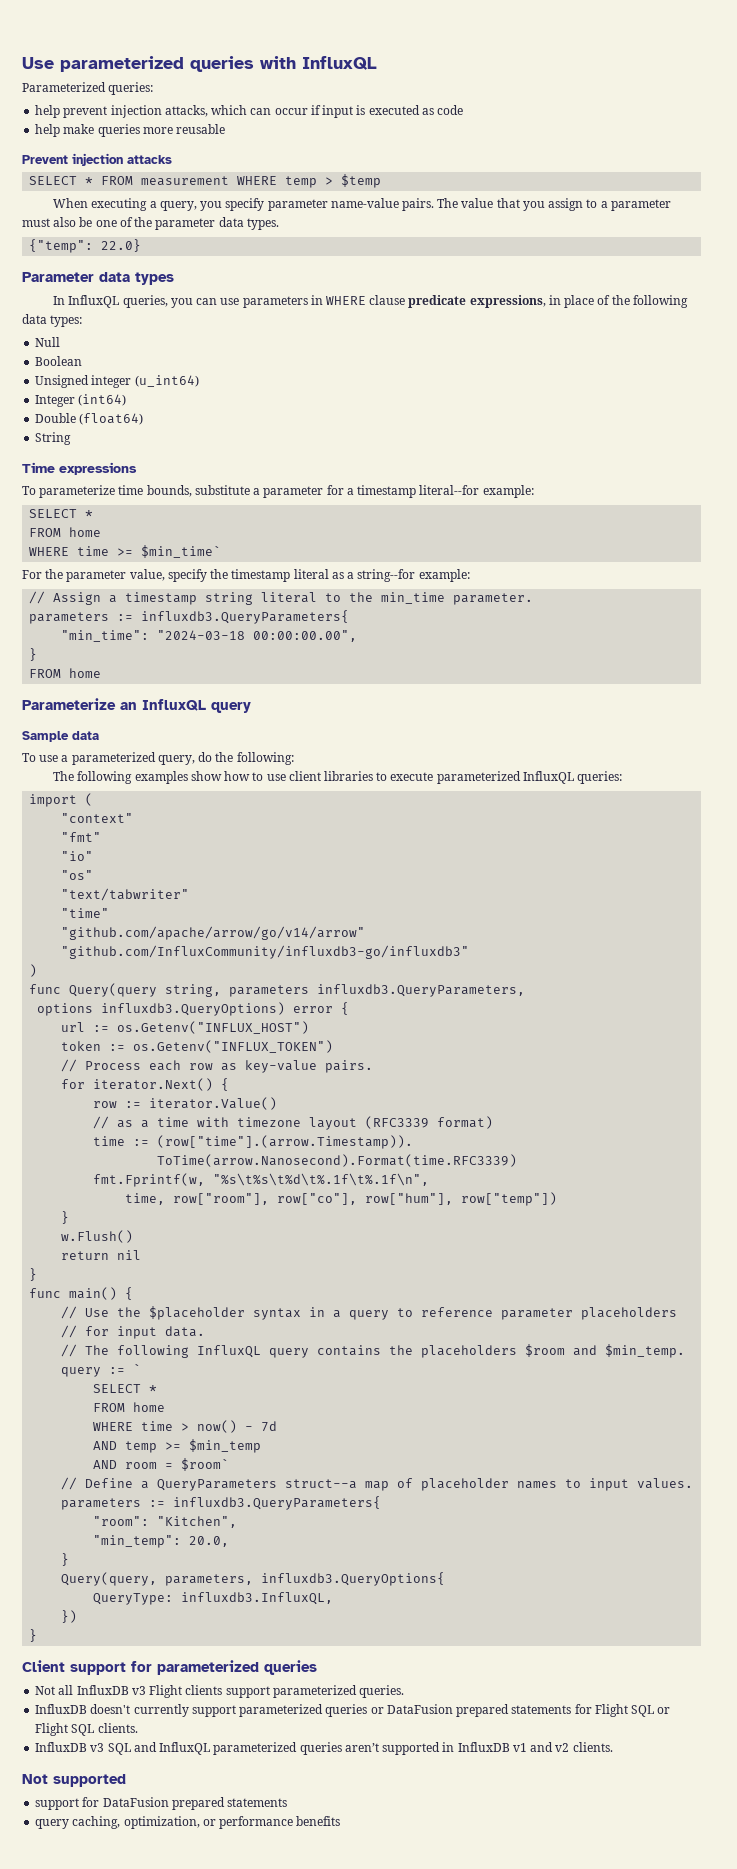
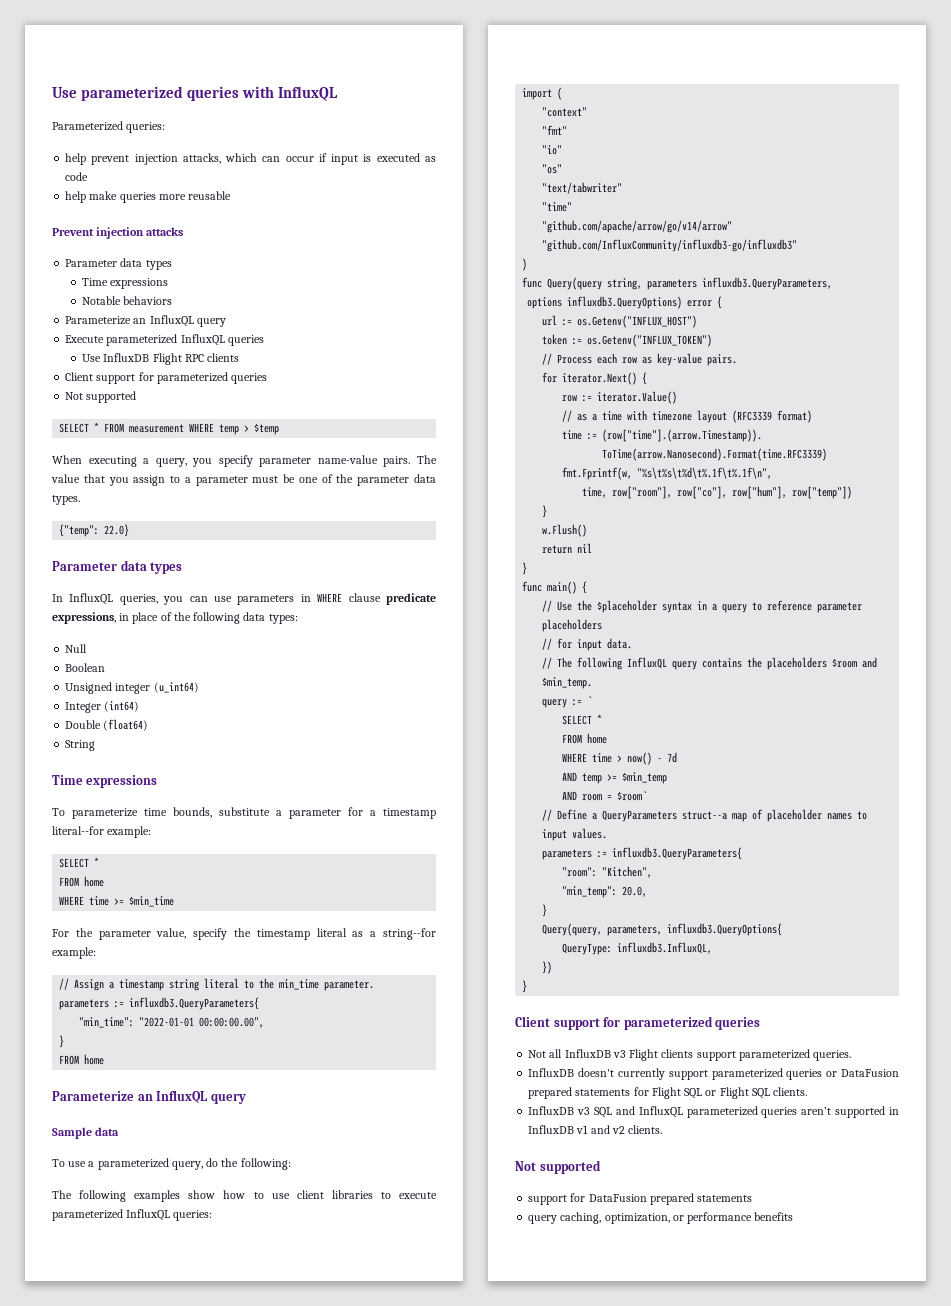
  Prevent injection attacks
+ Parameter data types
+ Time expressions
+ Notable behaviors
+ Parameterize an InfluxQL query
+ Execute parameterized InfluxQL queries
+ Use InfluxDB Flight RPC clients
+ Client support for parameterized queries
+ Not supported
- The value that you assign to a parameter must also be one of the parameter data types.
+ The value that you assign to a parameter must be one of the parameter data types.
- WHERE time >= $min_time`
+ WHERE time >= $min_time
- "min_time": "2024-03-18 00:00:00.00",
+ "min_time": "2022-01-01 00:00:00.00",

